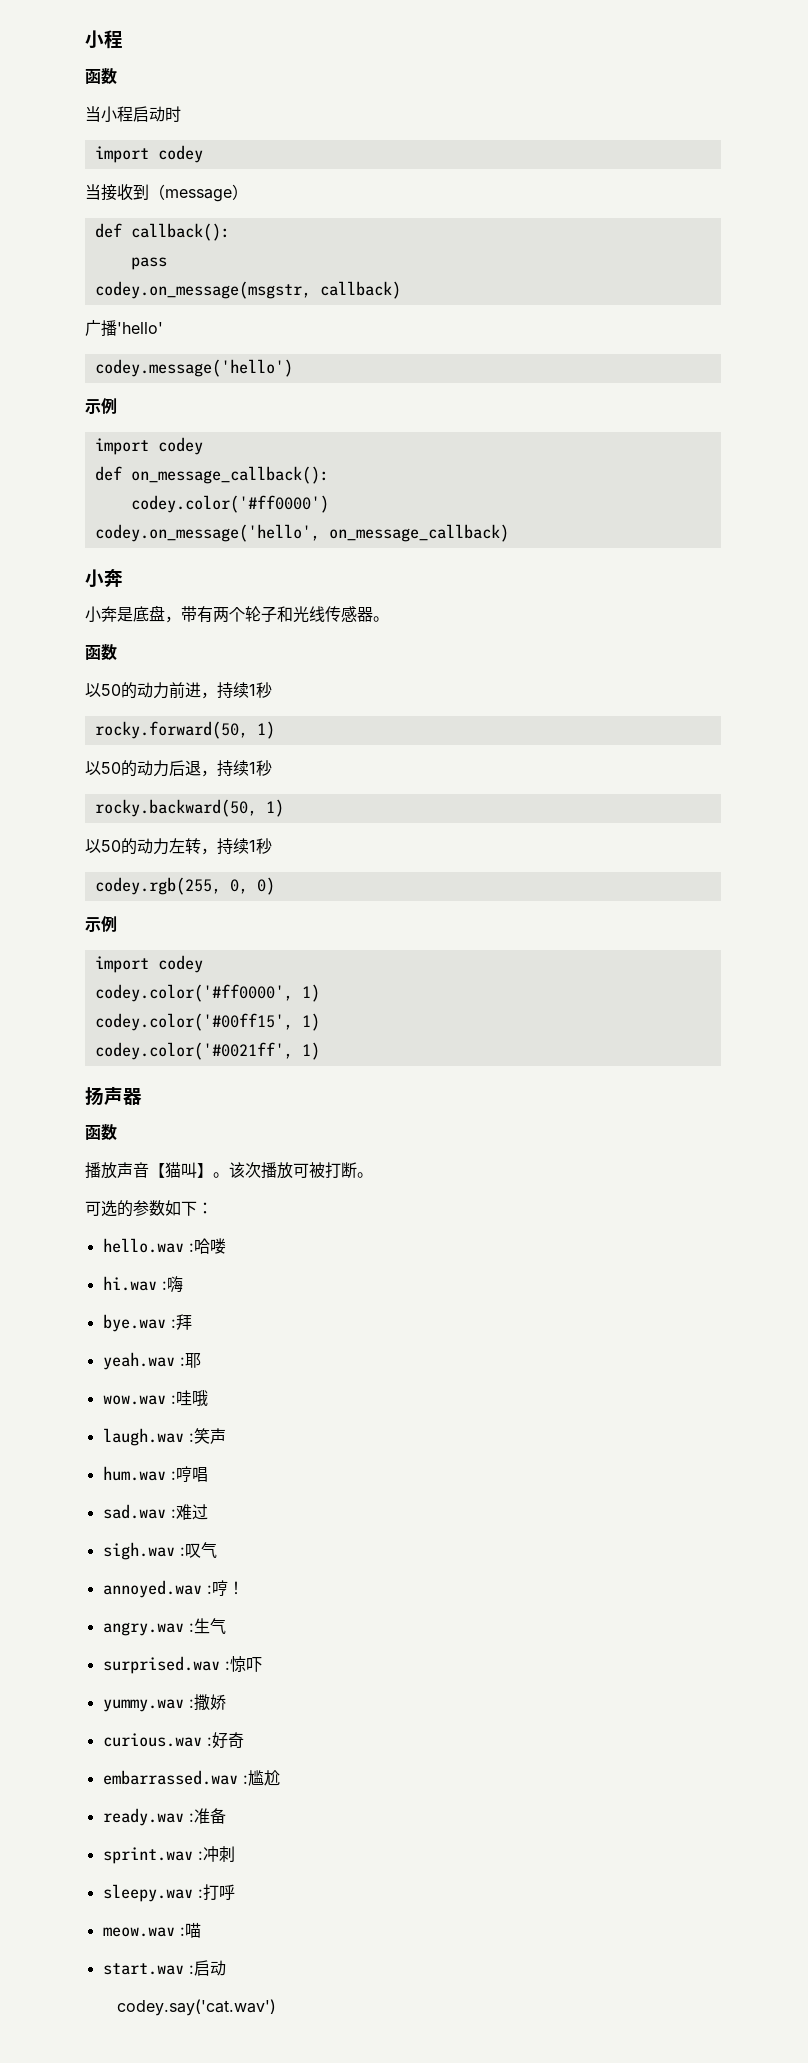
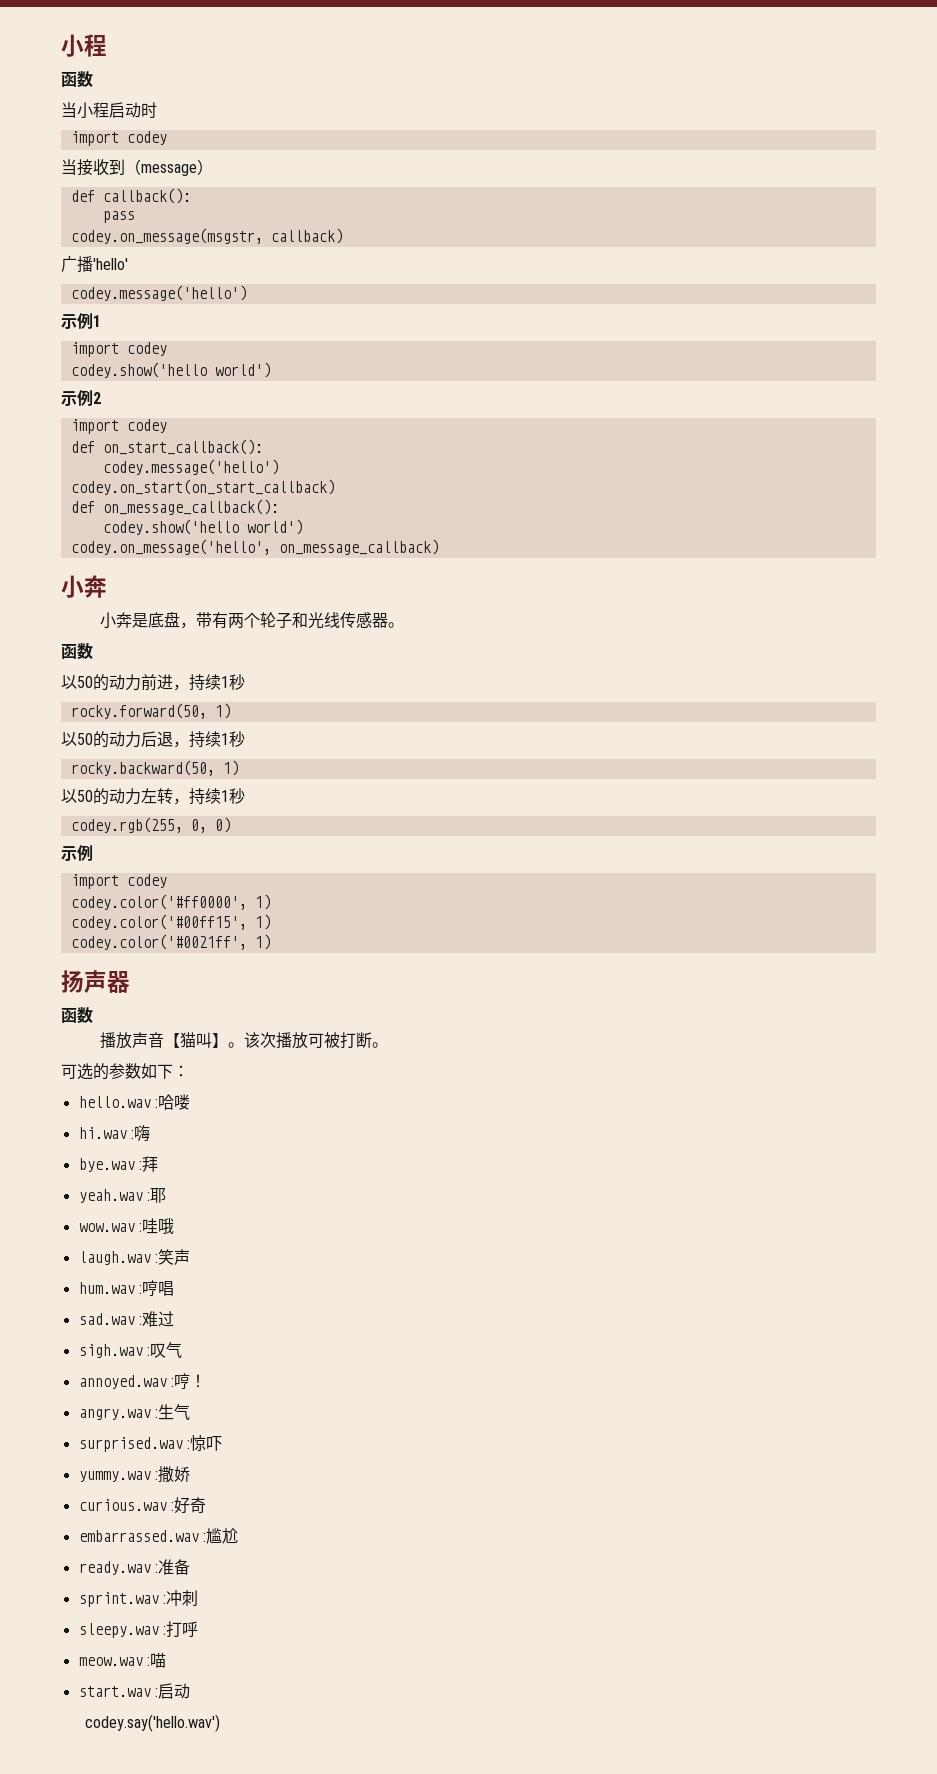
  广播'hello'
  codey.message('hello')
- 示例
+ 示例1
  import codey
+ codey.show('hello world')
+ 示例2
+ import codey
+ def on_start_callback():
+ codey.message('hello')
+ codey.on_start(on_start_callback)
  def on_message_callback():
- codey.color('#ff0000')
+ codey.show('hello world')
- codey.say('cat.wav')
+ codey.say('hello.wav')

